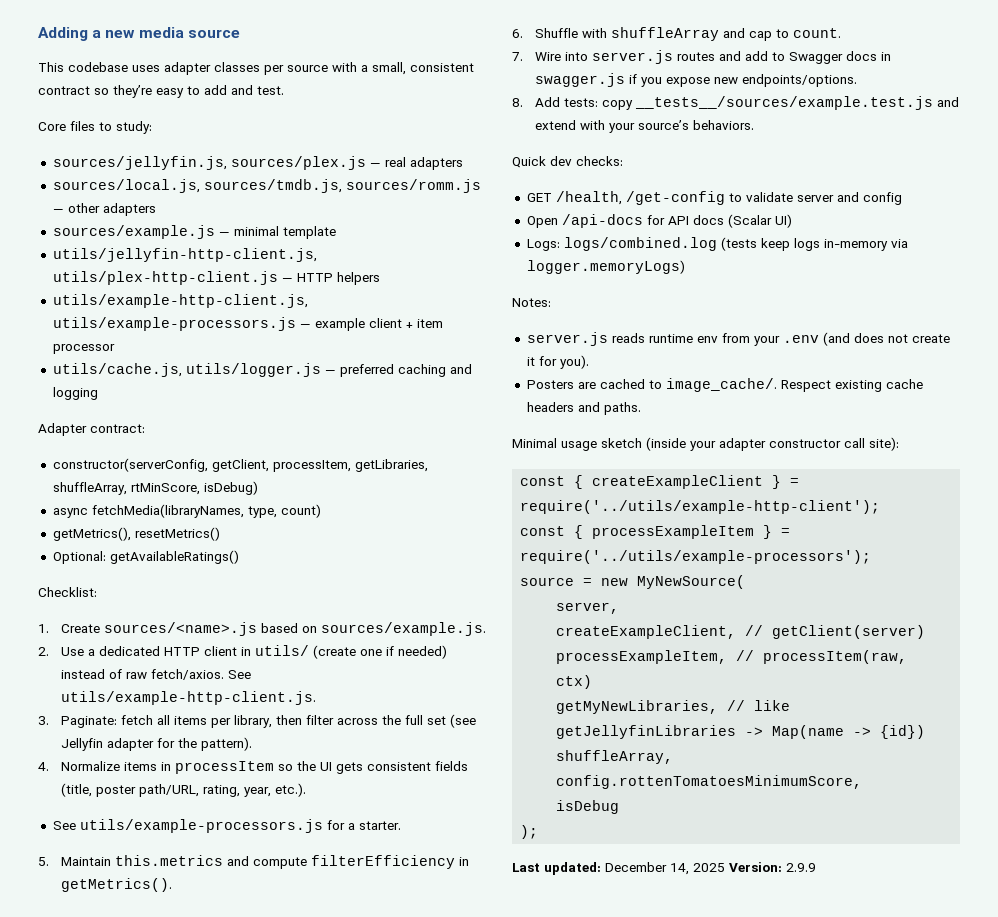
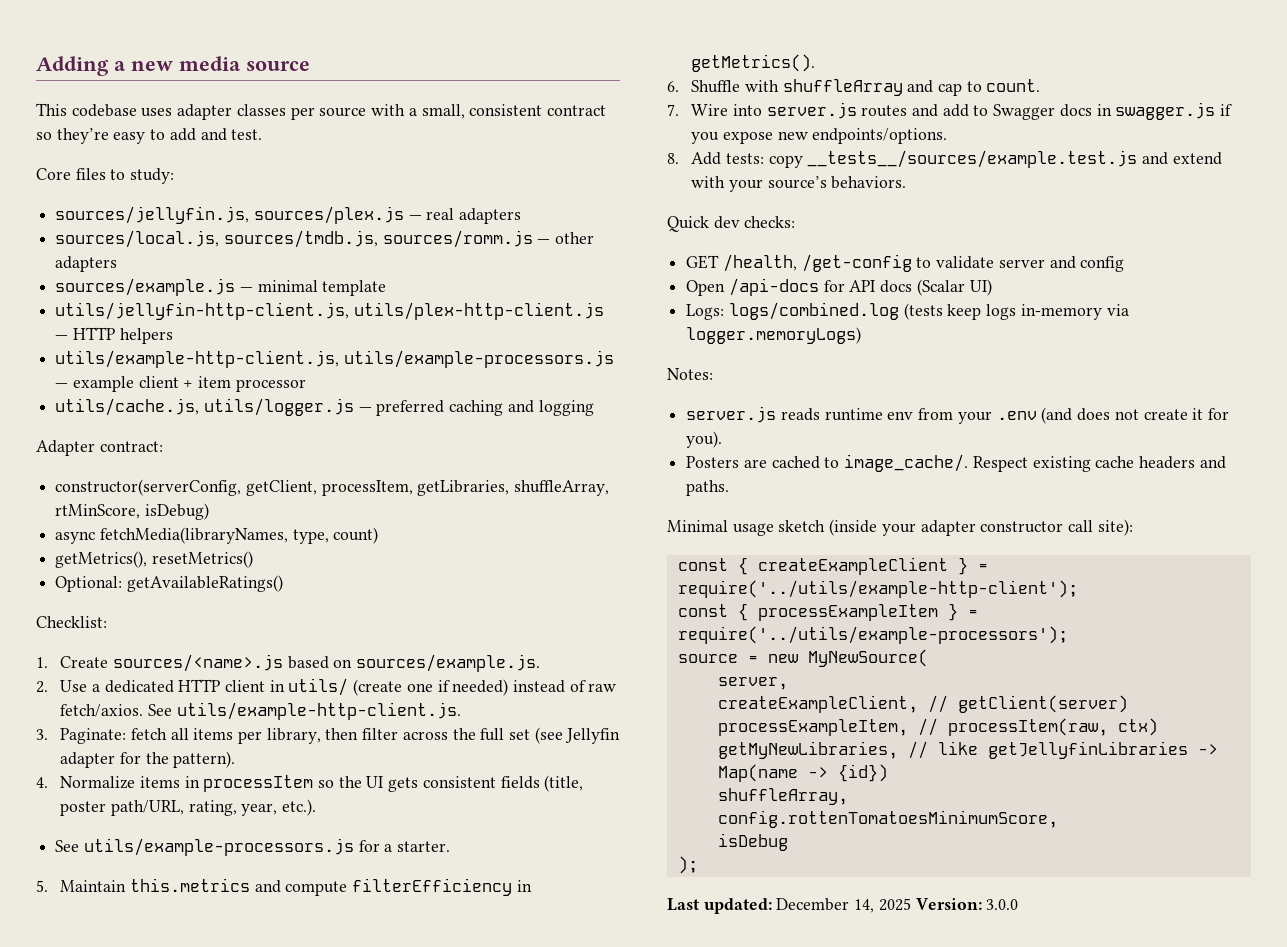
- Last updated: December 14, 2025 Version: 2.9.9
+ Last updated: December 14, 2025 Version: 3.0.0

